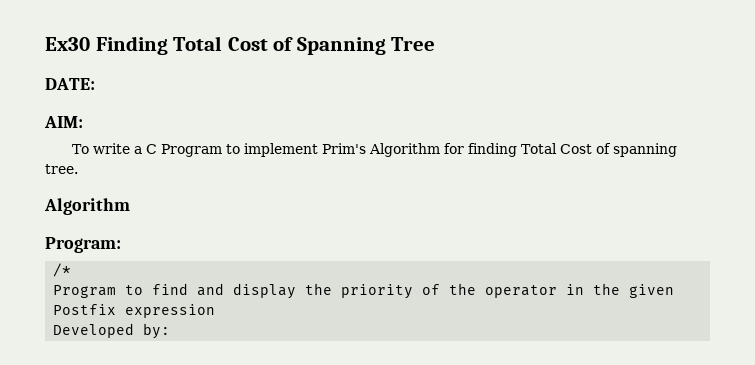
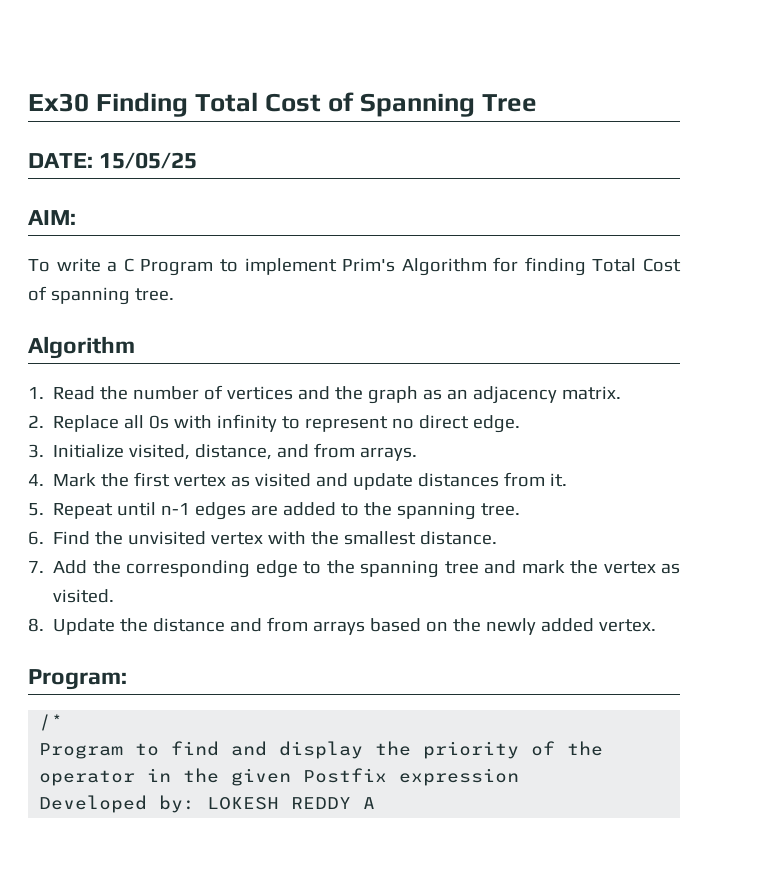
- DATE:
+ DATE: 15/05/25
+ 1. Read the number of vertices and the graph as an adjacency matrix.
+ 2. Replace all 0s with infinity to represent no direct edge.
+ 3. Initialize visited, distance, and from arrays.
+ 4. Mark the first vertex as visited and update distances from it.
+ 5. Repeat until n-1 edges are added to the spanning tree.
+ 6. Find the unvisited vertex with the smallest distance.
+ 7. Add the corresponding edge to the spanning tree and mark the vertex as visited.
+ 8. Update the distance and from arrays based on the newly added vertex.
- Developed by:
+ Developed by: LOKESH REDDY A

